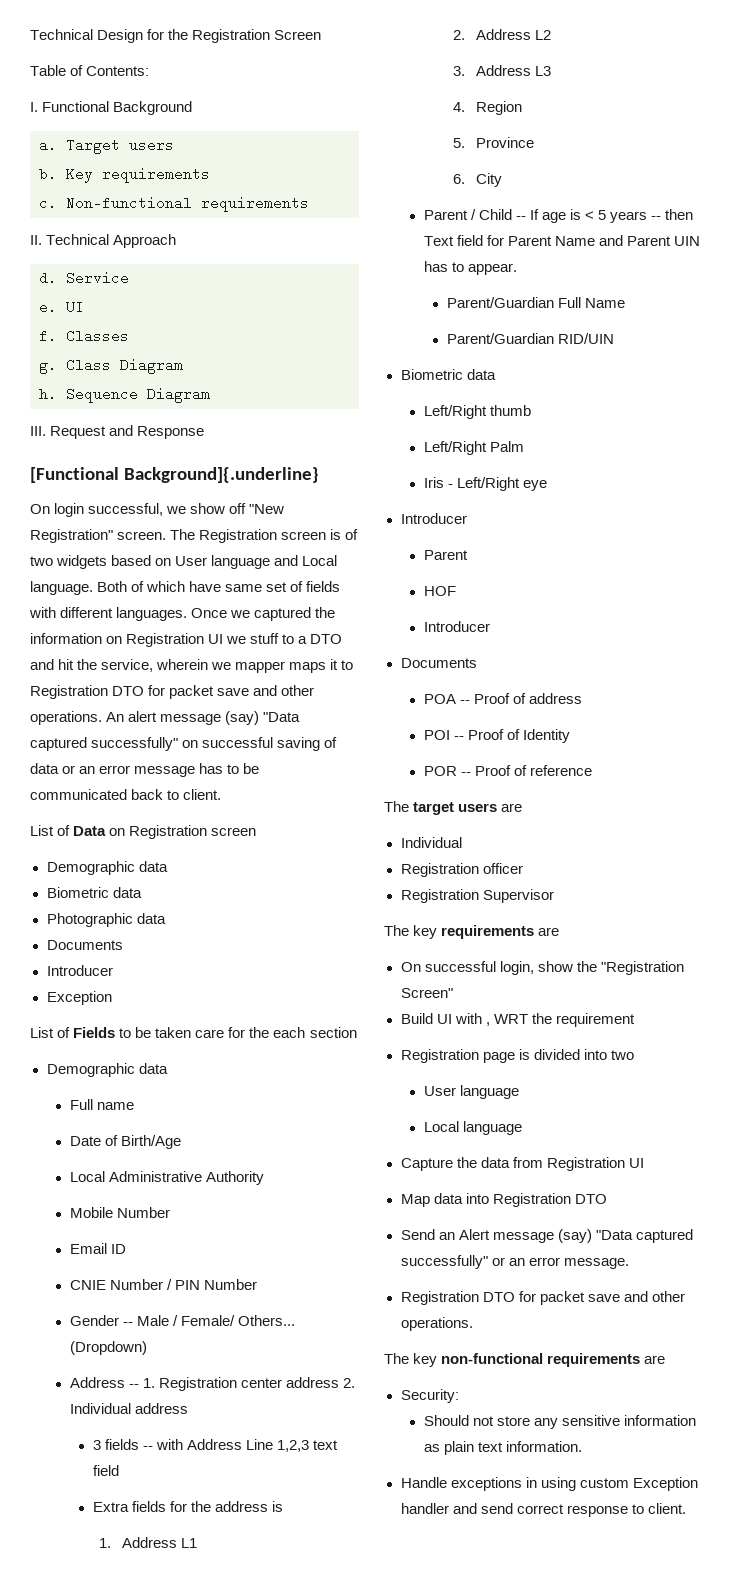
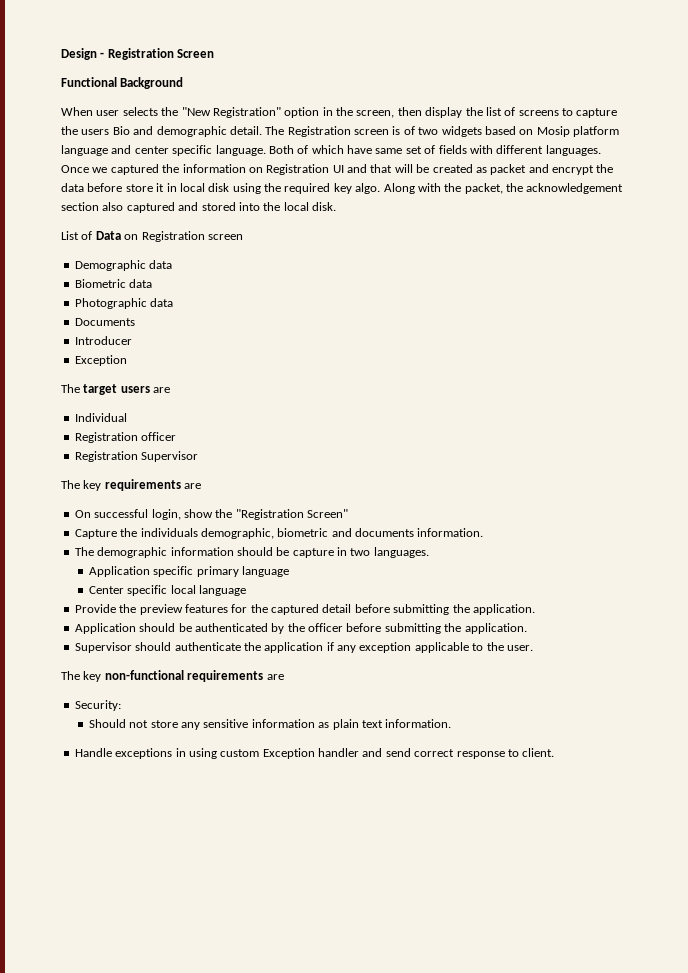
- Technical Design for the Registration Screen
- Table of Contents:
- I. Functional Background
- a. Target users
- b. Key requirements
- c. Non-functional requirements
- II. Technical Approach
- d. Service
- e. UI
- f. Classes
- g. Class Diagram
- h. Sequence Diagram
- III. Request and Response
- [Functional Background]{.underline}
- On login successful, we show off "New Registration" screen.
+ Design - Registration Screen
+ Functional Background
+ When user selects the "New Registration" option in the screen, then display the list of screens to capture the users Bio and demographic detail.
- The Registration screen is of two widgets based on User language and Local language.
+ The Registration screen is of two widgets based on Mosip platform language and center specific language.
- Once we captured the information on Registration UI we stuff to a DTO and hit the service, wherein we mapper maps it to Registration DTO for packet save and other operations. An alert message (say) "Data captured successfully" on successful saving of data or an error message has to be communicated back to client.
+ Once we captured the information on Registration UI and that will be created as packet and encrypt the data before store it in local disk using the required key algo. Along with the packet, the acknowledgement section also captured and stored into the local disk.
- List of Fields to be taken care for the each section
- Demographic data
- Full name
- Date of Birth/Age
- Local Administrative Authority
- Mobile Number
- Email ID
- CNIE Number / PIN Number
- Gender -- Male / Female/ Others... (Dropdown)
- Address -- 1. Registration center address 2. Individual address
- 3 fields -- with Address Line 1,2,3 text field
- Extra fields for the address is
- 1. Address L1
- 2. Address L2
- 3. Address L3
- 4. Region
- 5. Province
- 6. City
- Parent / Child -- If age is < 5 years -- then Text field for Parent Name and Parent UIN has to appear.
- Parent/Guardian Full Name
- Parent/Guardian RID/UIN
- Biometric data
- Left/Right thumb
- Left/Right Palm
- Iris - Left/Right eye
- Introducer
- Parent
- HOF
- Introducer
- Documents
- POA -- Proof of address
- POI -- Proof of Identity
- POR -- Proof of reference
- Build UI with , WRT the requirement
- Registration page is divided into two
- User language
- Local language
- Capture the data from Registration UI
- Map data into Registration DTO
- Send an Alert message (say) "Data captured successfully" or an error message.
- Registration DTO for packet save and other operations.
+ Capture the individuals demographic, biometric and documents information.
+ The demographic information should be capture in two languages.
+ Application specific primary language
+ Center specific local language
+ Provide the preview features for the captured detail before submitting the application.
+ Application should be authenticated by the officer before submitting the application.
+ Supervisor should authenticate the application if any exception applicable to the user.

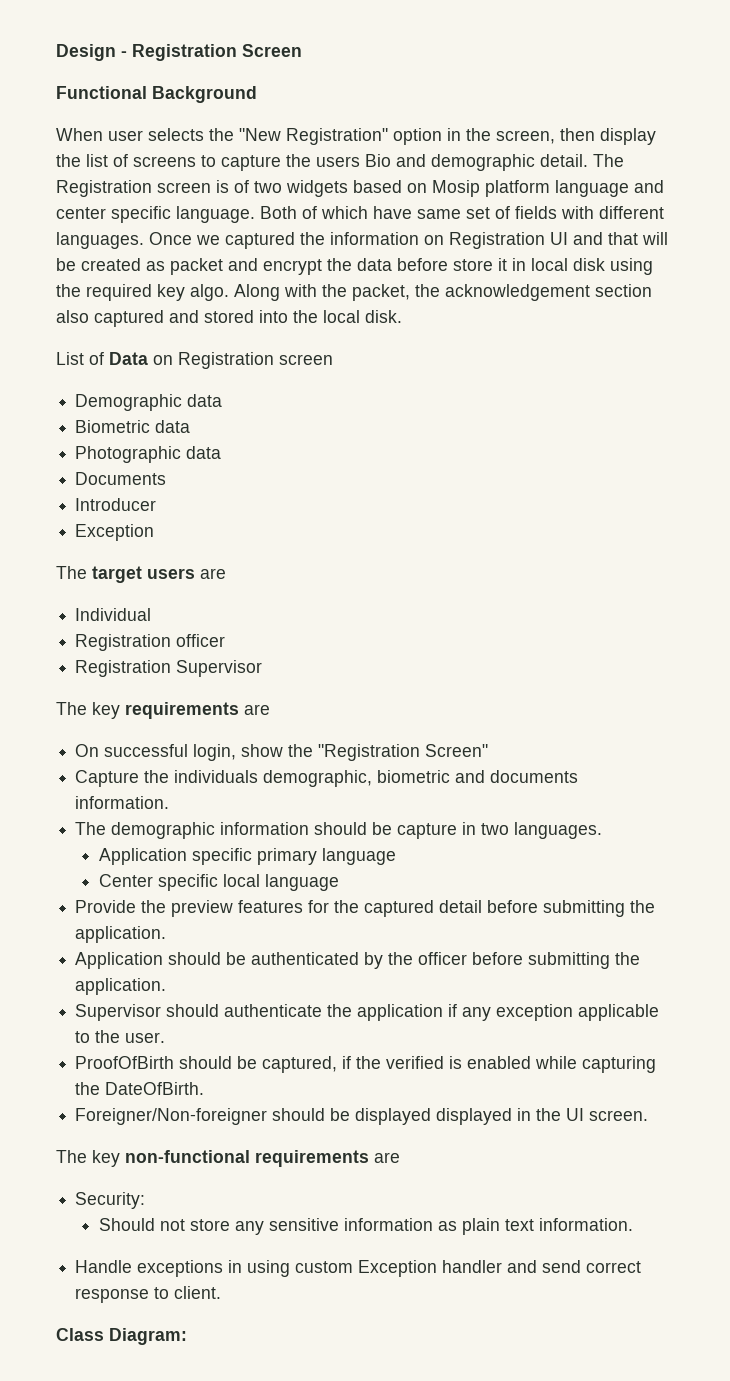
+ ProofOfBirth should be captured, if the verified is enabled while capturing the DateOfBirth.
+ Foreigner/Non-foreigner should be displayed displayed in the UI screen.
+ Class Diagram:

